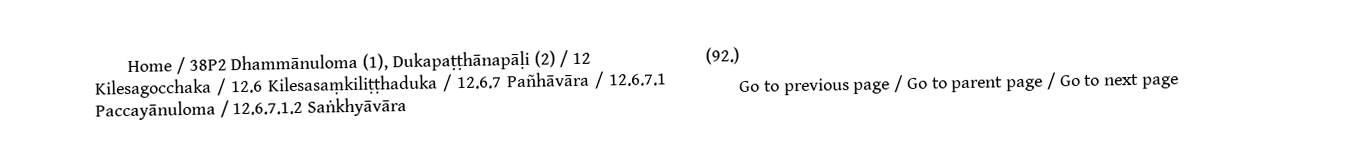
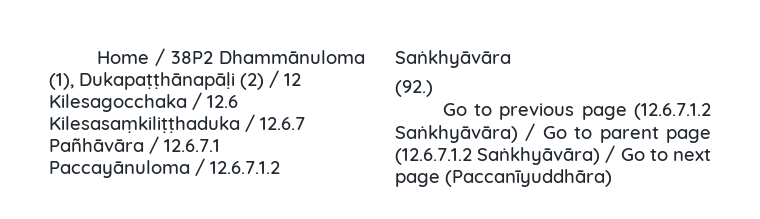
- Go to previous page / Go to parent page / Go to next page
+ Go to previous page (12.6.7.1.2 Saṅkhyāvāra) / Go to parent page (12.6.7.1.2 Saṅkhyāvāra) / Go to next page (Paccanīyuddhāra)

